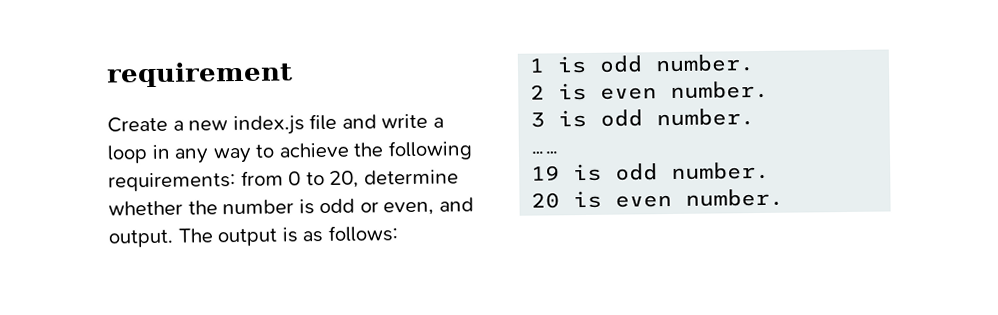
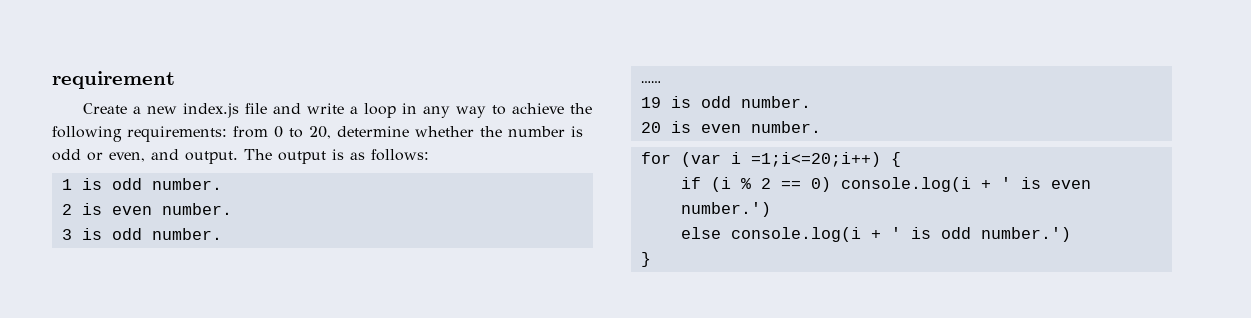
+ for (var i =1;i<=20;i++) {
+ if (i % 2 == 0) console.log(i + ' is even number.')
+ else console.log(i + ' is odd number.')
+ }

